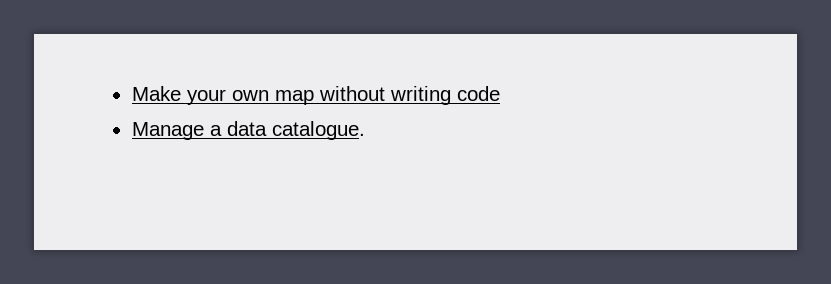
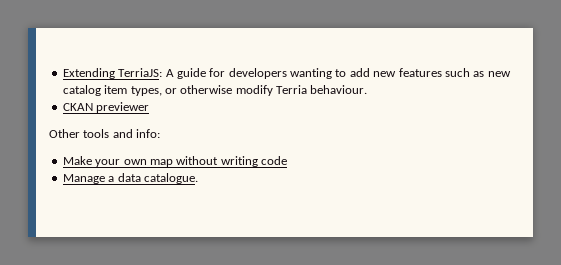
+ Extending TerriaJS: A guide for developers wanting to add new features such as new catalog item types, or otherwise modify Terria behaviour.
+ CKAN previewer
+ Other tools and info:

